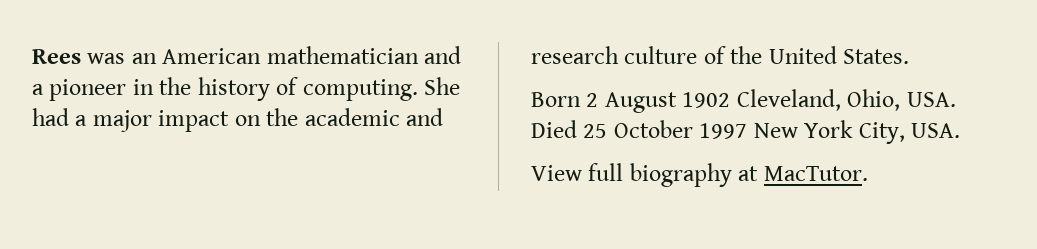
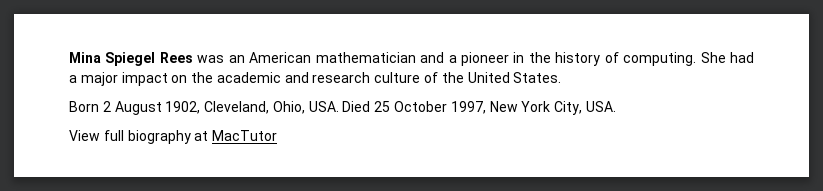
- Rees was an American mathematician and a pioneer in the history of computing.
+ Mina Spiegel Rees was an American mathematician and a pioneer in the history of computing.
- Born 2 August 1902 Cleveland, Ohio, USA. Died 25 October 1997 New York City, USA.
+ Born 2 August 1902, Cleveland, Ohio, USA. Died 25 October 1997, New York City, USA.
- View full biography at MacTutor.
+ View full biography at MacTutor

